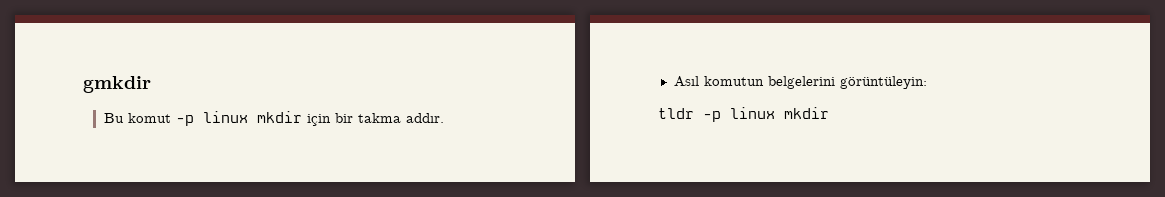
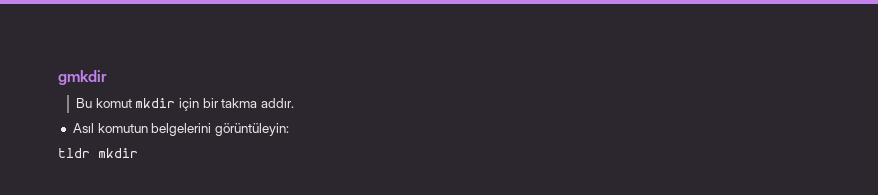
- Bu komut -p linux mkdir için bir takma addır.
+ Bu komut mkdir için bir takma addır.
- tldr -p linux mkdir
+ tldr mkdir

